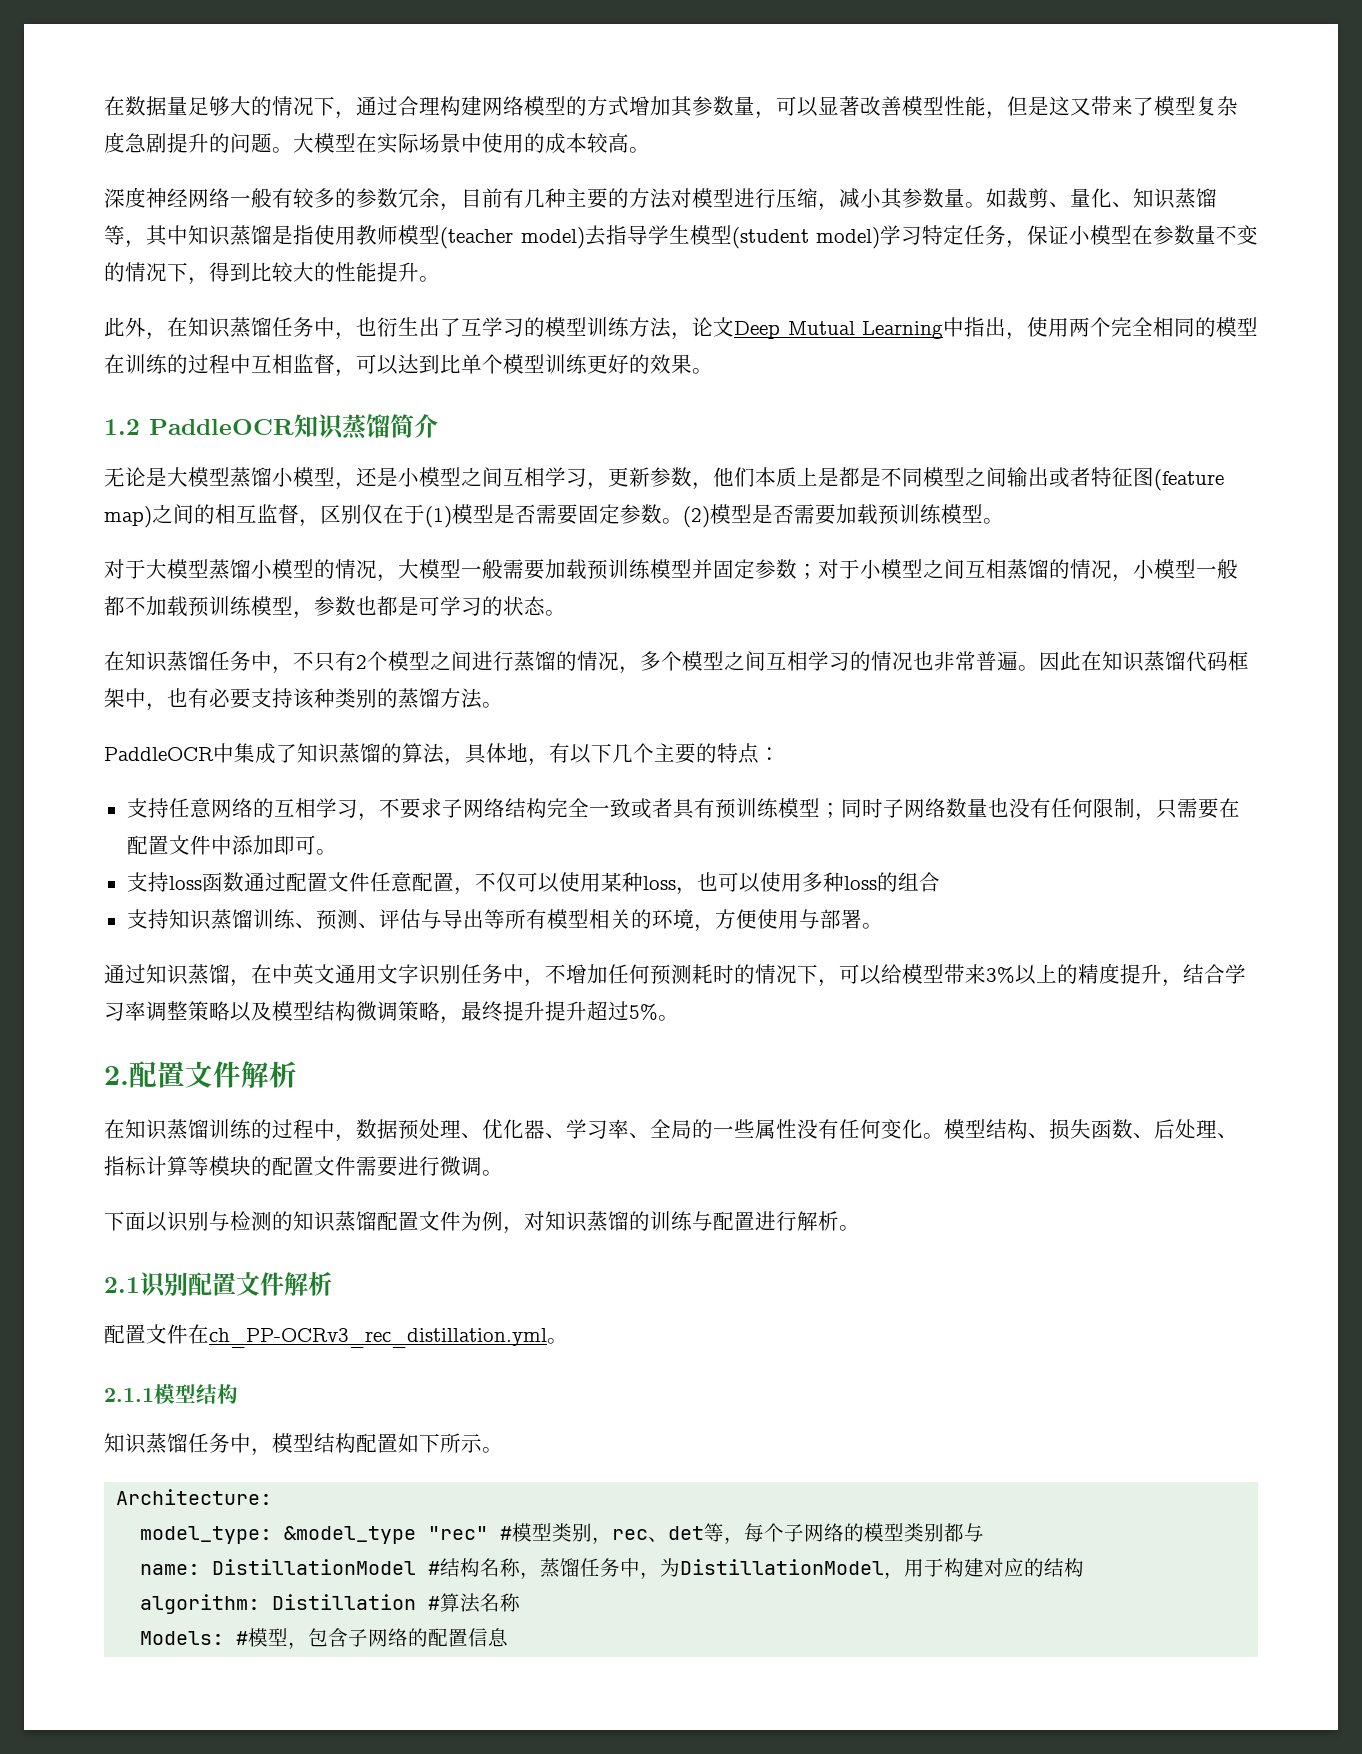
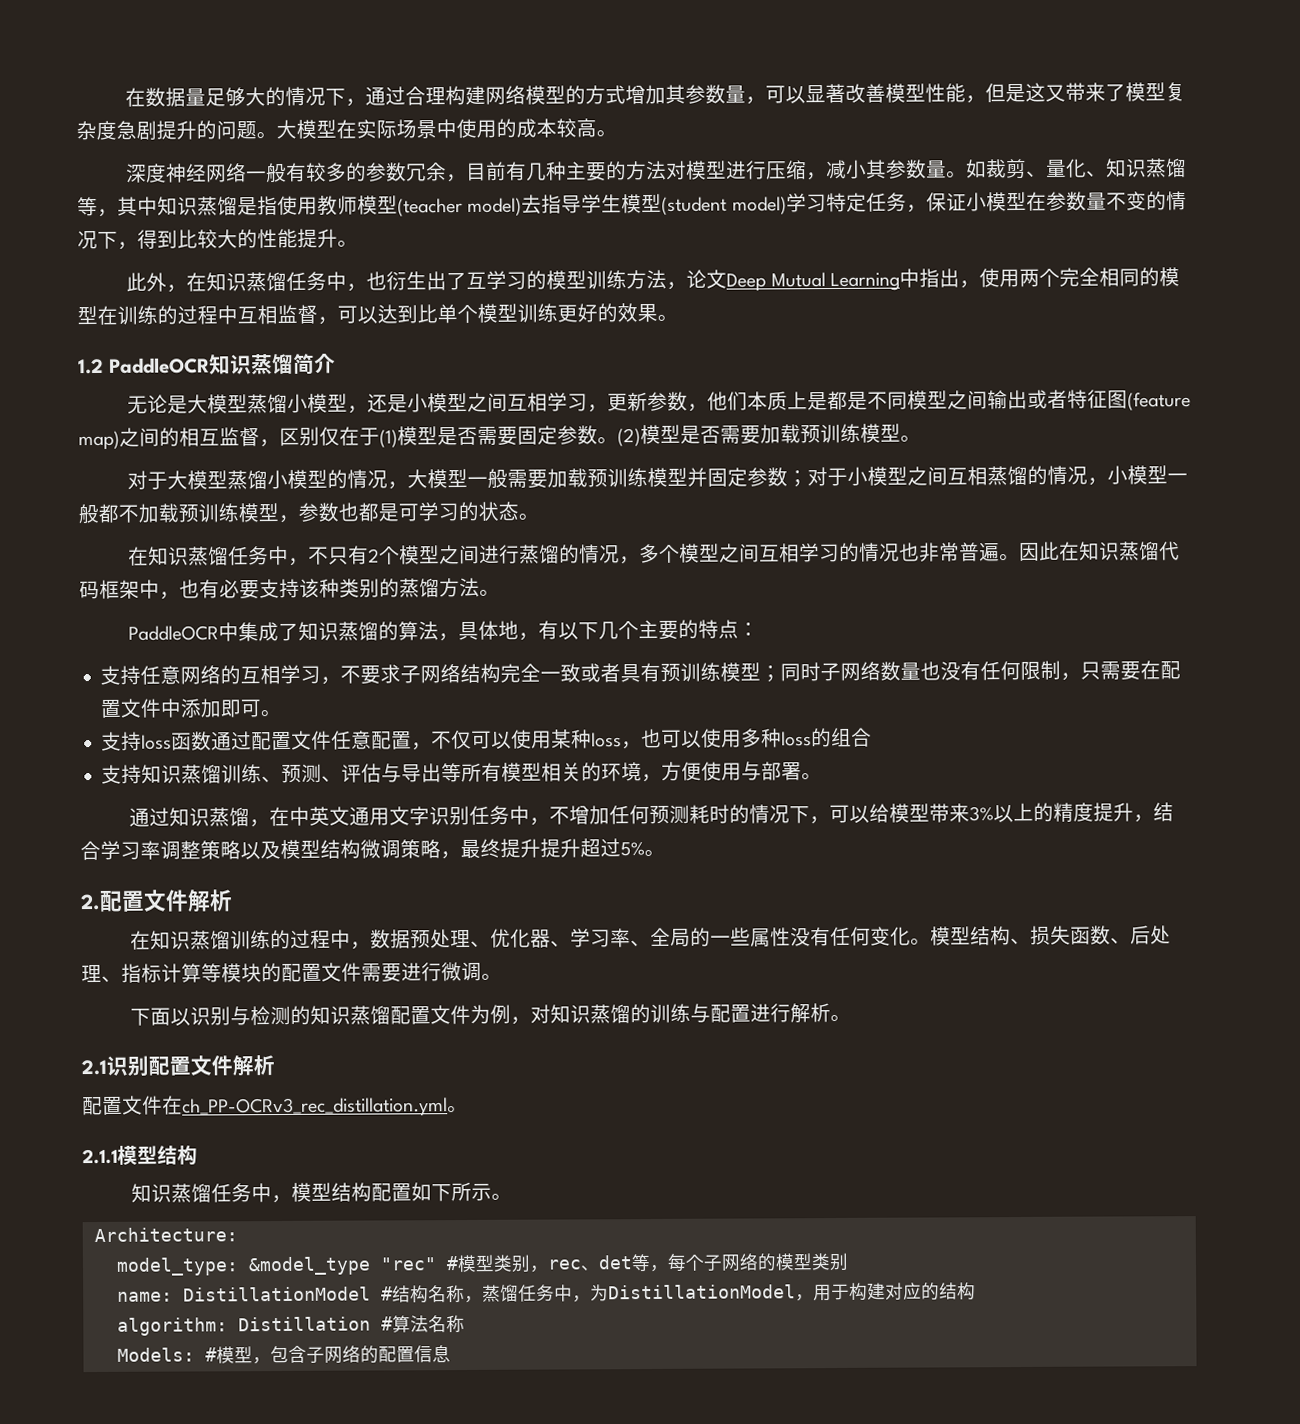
- model_type: &model_type "rec" #模型类别，rec、det等，每个子网络的模型类别都与
+ model_type: &model_type "rec" #模型类别，rec、det等，每个子网络的模型类别

